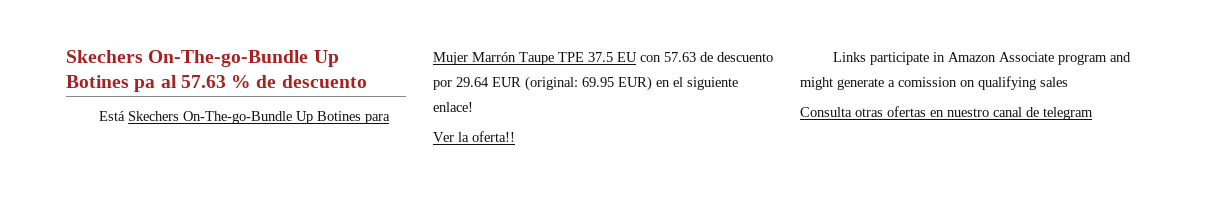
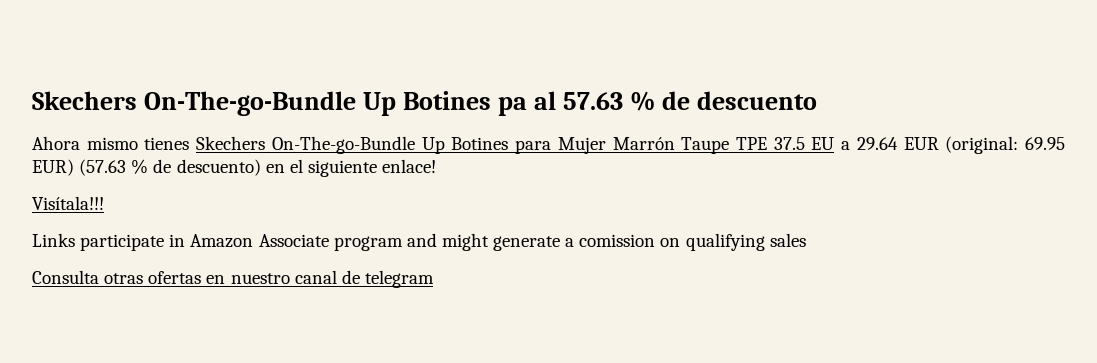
- Está Skechers On-The-go-Bundle Up Botines para Mujer Marrón Taupe TPE 37.5 EU con 57.63 de descuento por 29.64 EUR (original: 69.95 EUR) en el siguiente enlace!
+ Ahora mismo tienes Skechers On-The-go-Bundle Up Botines para Mujer Marrón Taupe TPE 37.5 EU a 29.64 EUR (original: 69.95 EUR) (57.63 % de descuento) en el siguiente enlace!
- Ver la oferta!!
+ Visítala!!!

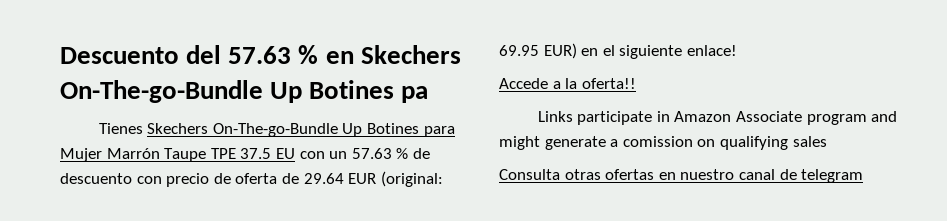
- Skechers On-The-go-Bundle Up Botines pa al 57.63 % de descuento
- Ahora mismo tienes Skechers On-The-go-Bundle Up Botines para Mujer Marrón Taupe TPE 37.5 EU a 29.64 EUR (original: 69.95 EUR) (57.63 % de descuento) en el siguiente enlace!
+ Descuento del 57.63 % en Skechers On-The-go-Bundle Up Botines pa
+ Tienes Skechers On-The-go-Bundle Up Botines para Mujer Marrón Taupe TPE 37.5 EU con un 57.63 % de descuento con precio de oferta de 29.64 EUR (original: 69.95 EUR) en el siguiente enlace!
- Visítala!!!
+ Accede a la oferta!!

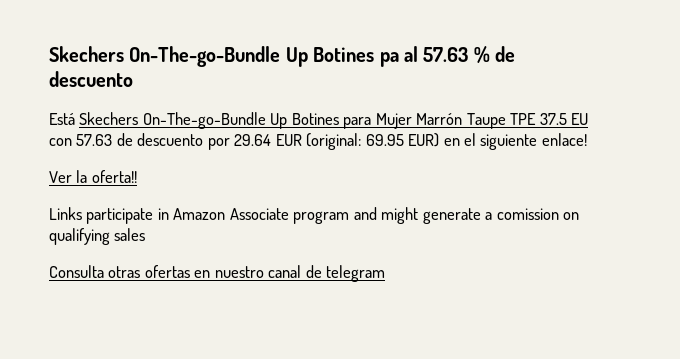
- Descuento del 57.63 % en Skechers On-The-go-Bundle Up Botines pa
- Tienes Skechers On-The-go-Bundle Up Botines para Mujer Marrón Taupe TPE 37.5 EU con un 57.63 % de descuento con precio de oferta de 29.64 EUR (original: 69.95 EUR) en el siguiente enlace!
+ Skechers On-The-go-Bundle Up Botines pa al 57.63 % de descuento
+ Está Skechers On-The-go-Bundle Up Botines para Mujer Marrón Taupe TPE 37.5 EU con 57.63 de descuento por 29.64 EUR (original: 69.95 EUR) en el siguiente enlace!
- Accede a la oferta!!
+ Ver la oferta!!

